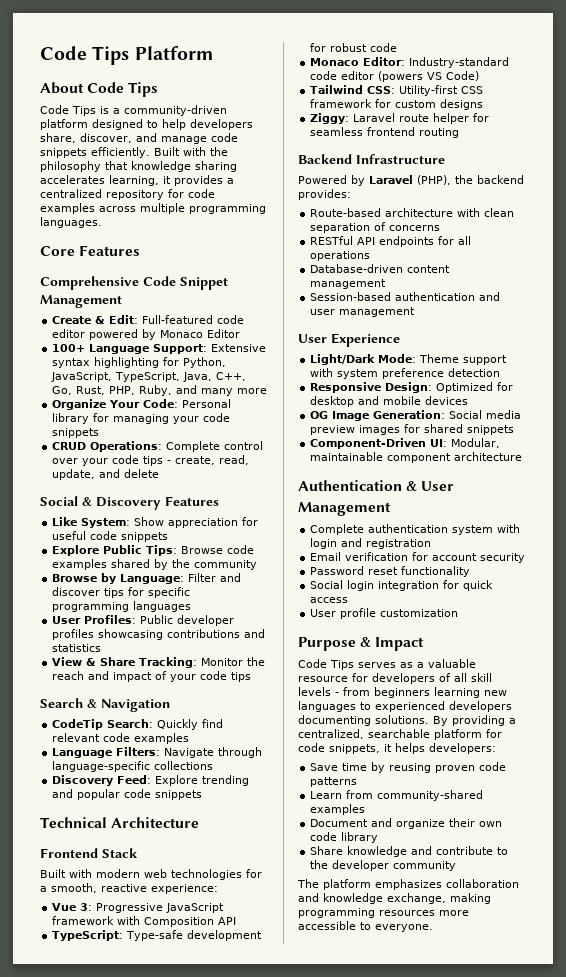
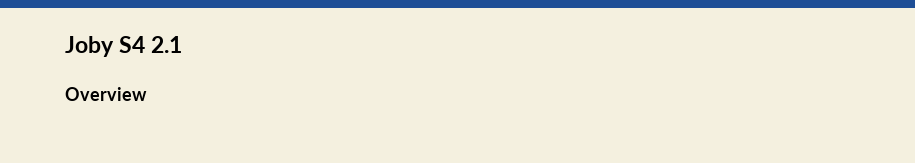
- Code Tips Platform
- About Code Tips
- Code Tips is a community-driven platform designed to help developers share, discover, and manage code snippets efficiently. Built with the philosophy that knowledge sharing accelerates learning, it provides a centralized repository for code examples across multiple programming languages.
- Core Features
- Comprehensive Code Snippet Management
- Create & Edit: Full-featured code editor powered by Monaco Editor
- 100+ Language Support: Extensive syntax highlighting for Python, JavaScript, TypeScript, Java, C++, Go, Rust, PHP, Ruby, and many more
- Organize Your Code: Personal library for managing your code snippets
- CRUD Operations: Complete control over your code tips - create, read, update, and delete
- Social & Discovery Features
- Like System: Show appreciation for useful code snippets
- Explore Public Tips: Browse code examples shared by the community
- Browse by Language: Filter and discover tips for specific programming languages
- User Profiles: Public developer profiles showcasing contributions and statistics
- View & Share Tracking: Monitor the reach and impact of your code tips
- Search & Navigation
- CodeTip Search: Quickly find relevant code examples
- Language Filters: Navigate through language-specific collections
- Discovery Feed: Explore trending and popular code snippets
- Technical Architecture
- Frontend Stack
- Built with modern web technologies for a smooth, reactive experience:
- Vue 3: Progressive JavaScript framework with Composition API
- TypeScript: Type-safe development for robust code
- Monaco Editor: Industry-standard code editor (powers VS Code)
- Tailwind CSS: Utility-first CSS framework for custom designs
- Ziggy: Laravel route helper for seamless frontend routing
- Backend Infrastructure
- Powered by Laravel (PHP), the backend provides:
- Route-based architecture with clean separation of concerns
- RESTful API endpoints for all operations
- Database-driven content management
- Session-based authentication and user management
- User Experience
- Light/Dark Mode: Theme support with system preference detection
- Responsive Design: Optimized for desktop and mobile devices
- OG Image Generation: Social media preview images for shared snippets
- Component-Driven UI: Modular, maintainable component architecture
- Authentication & User Management
- Complete authentication system with login and registration
- Email verification for account security
- Password reset functionality
- Social login integration for quick access
- User profile customization
- Purpose & Impact
- Code Tips serves as a valuable resource for developers of all skill levels - from beginners learning new languages to experienced developers documenting solutions. By providing a centralized, searchable platform for code snippets, it helps developers:
- Save time by reusing proven code patterns
- Learn from community-shared examples
- Document and organize their own code library
- Share knowledge and contribute to the developer community
- The platform emphasizes collaboration and knowledge exchange, making programming resources more accessible to everyone.
+ Joby S4 2.1
+ Overview

